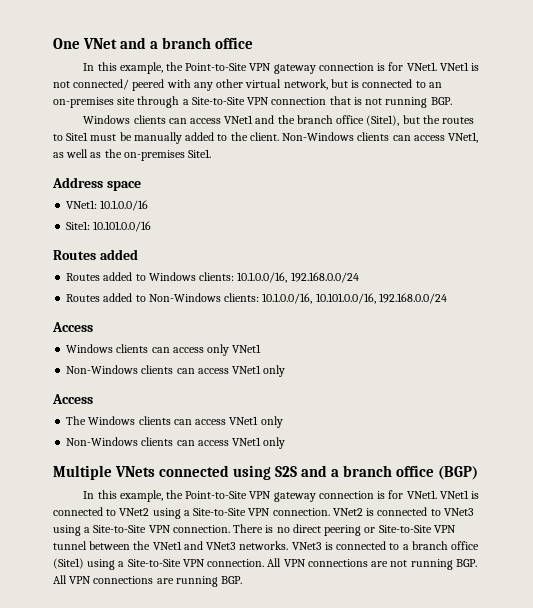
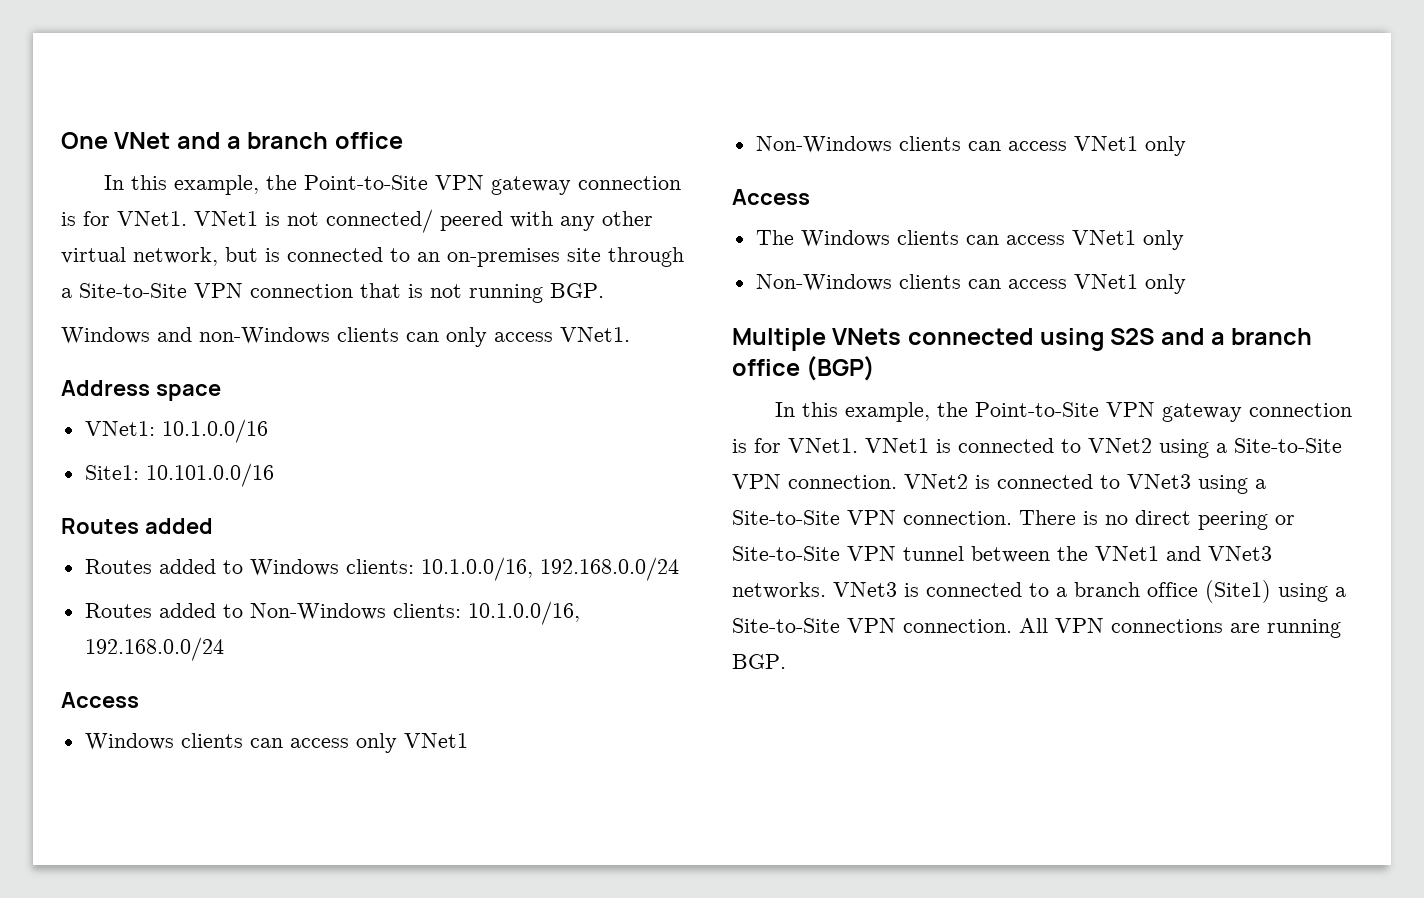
- Windows clients can access VNet1 and the branch office (Site1), but the routes to Site1 must be manually added to the client. Non-Windows clients can access VNet1, as well as the on-premises Site1.
+ Windows and non-Windows clients can only access VNet1.
- Routes added to Non-Windows clients: 10.1.0.0/16, 10.101.0.0/16, 192.168.0.0/24
+ Routes added to Non-Windows clients: 10.1.0.0/16, 192.168.0.0/24
- All VPN connections are not running BGP. All VPN connections are running BGP.
+ All VPN connections are running BGP.

